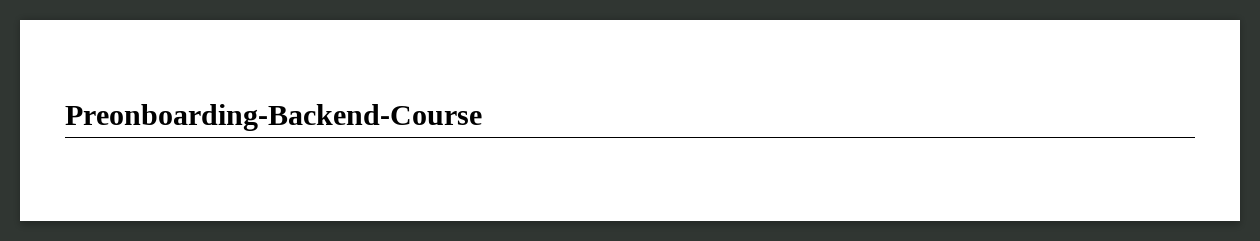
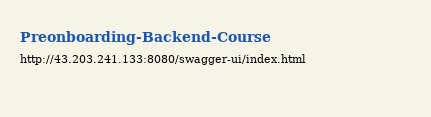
+ http://43.203.241.133:8080/swagger-ui/index.html

